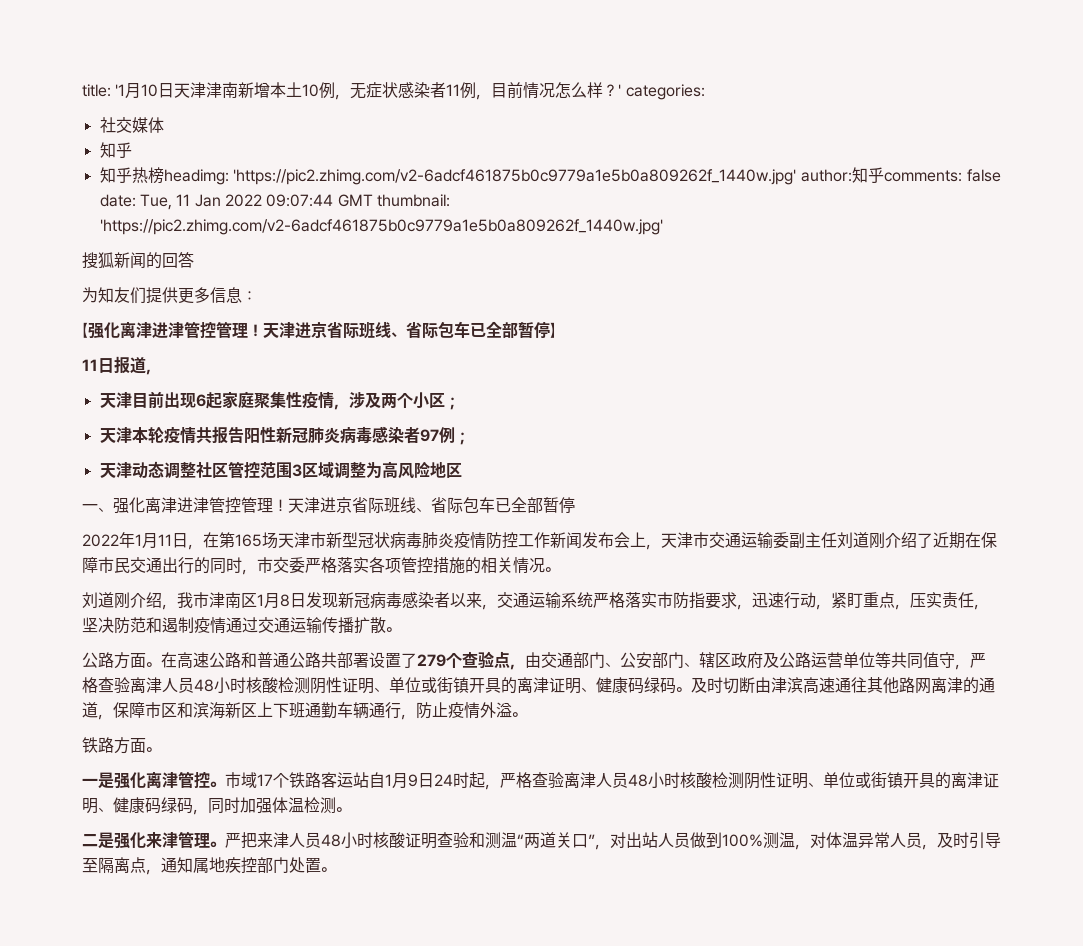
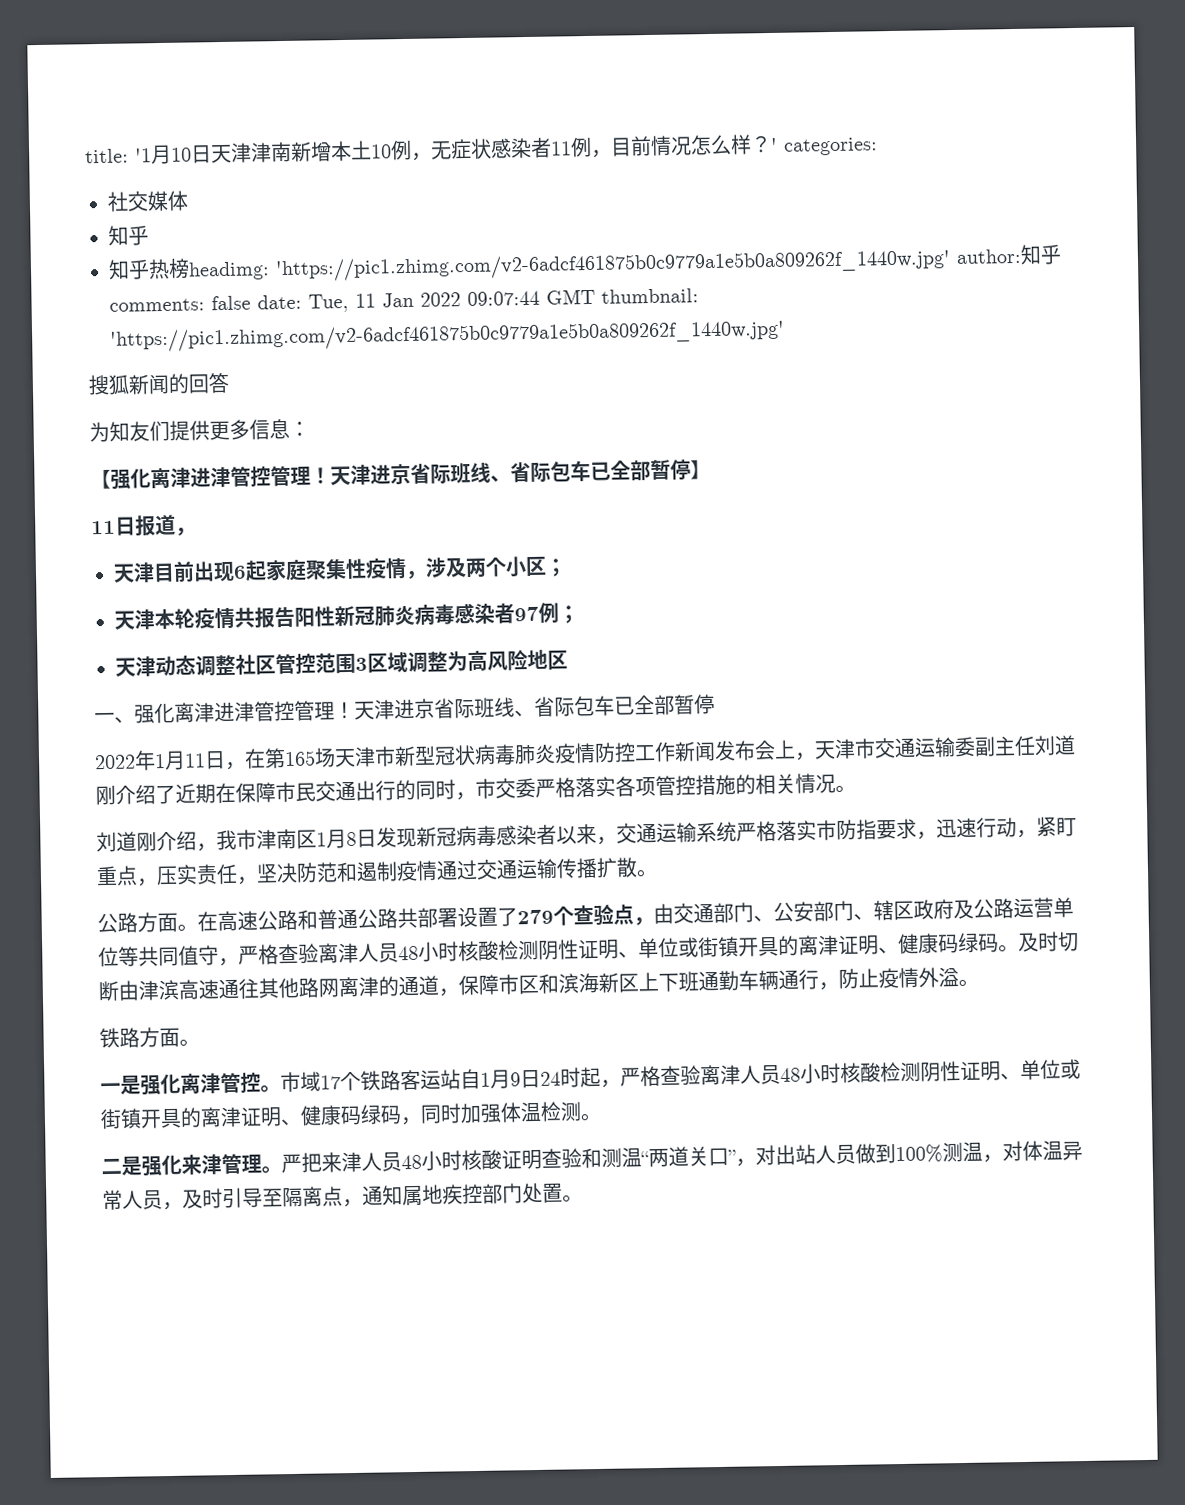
- 知乎热榜headimg: 'https://pic2.zhimg.com/v2-6adcf461875b0c9779a1e5b0a809262f_1440w.jpg' author:知乎comments: false date: Tue, 11 Jan 2022 09:07:44 GMT thumbnail: 'https://pic2.zhimg.com/v2-6adcf461875b0c9779a1e5b0a809262f_1440w.jpg'
+ 知乎热榜headimg: 'https://pic1.zhimg.com/v2-6adcf461875b0c9779a1e5b0a809262f_1440w.jpg' author:知乎comments: false date: Tue, 11 Jan 2022 09:07:44 GMT thumbnail: 'https://pic1.zhimg.com/v2-6adcf461875b0c9779a1e5b0a809262f_1440w.jpg'

